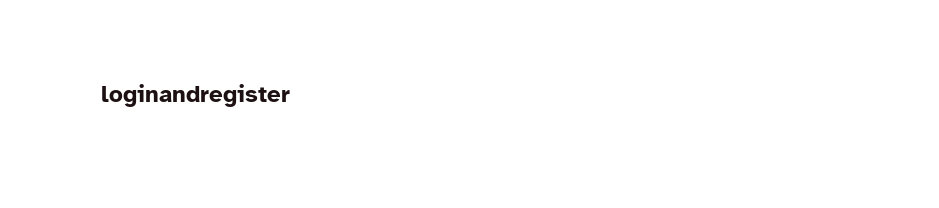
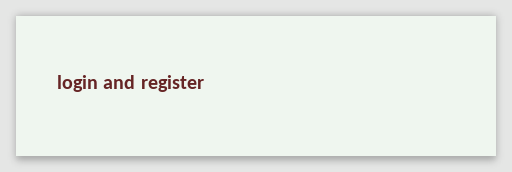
- loginandregister
+ login and register

